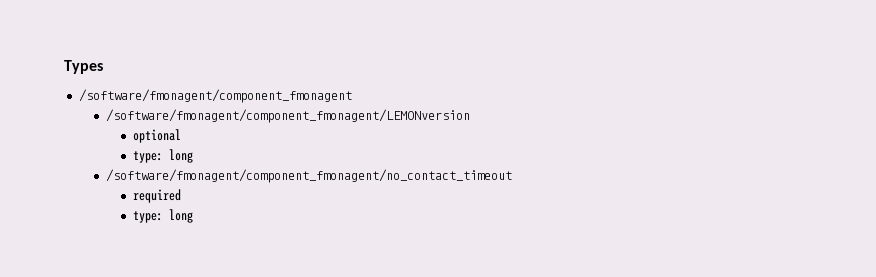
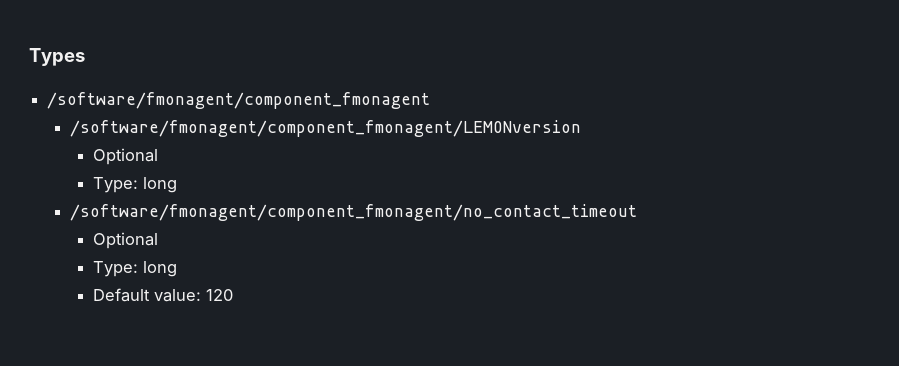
  /software/fmonagent/component_fmonagent/LEMONversion
- optional
- type: long
+ Optional
+ Type: long
  /software/fmonagent/component_fmonagent/no_contact_timeout
- required
- type: long
+ Optional
+ Type: long
+ Default value: 120

